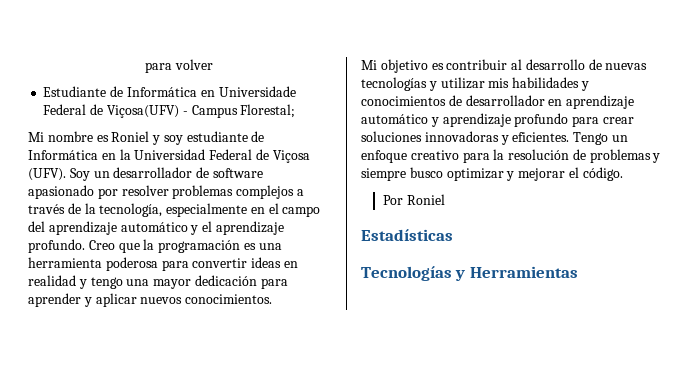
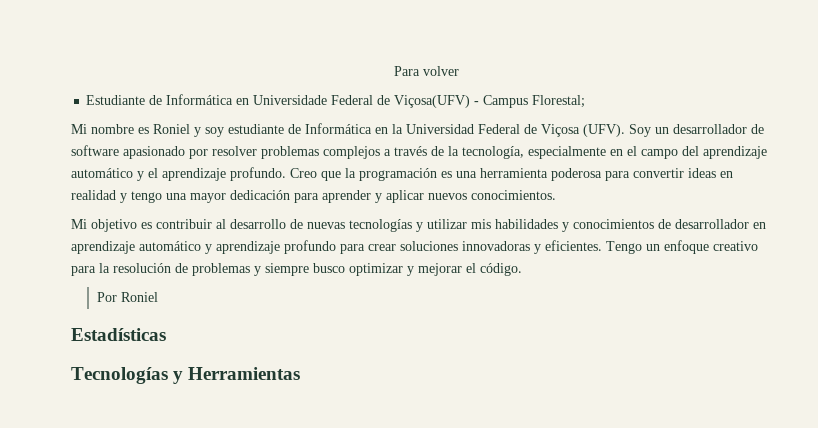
- para volver
+ Para volver

